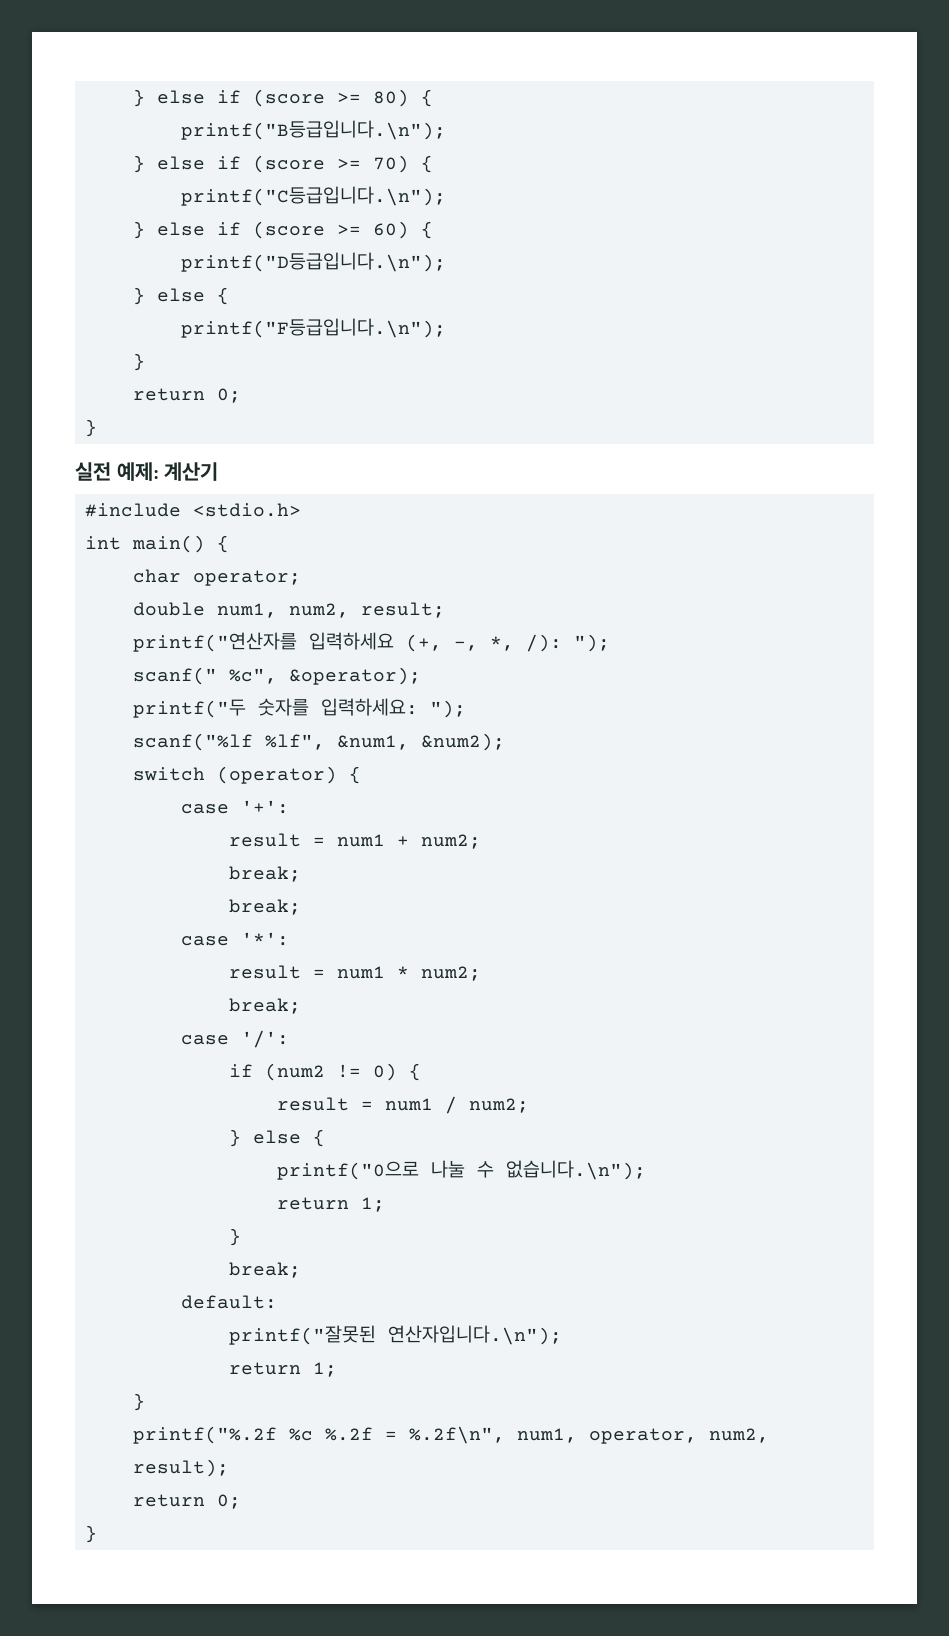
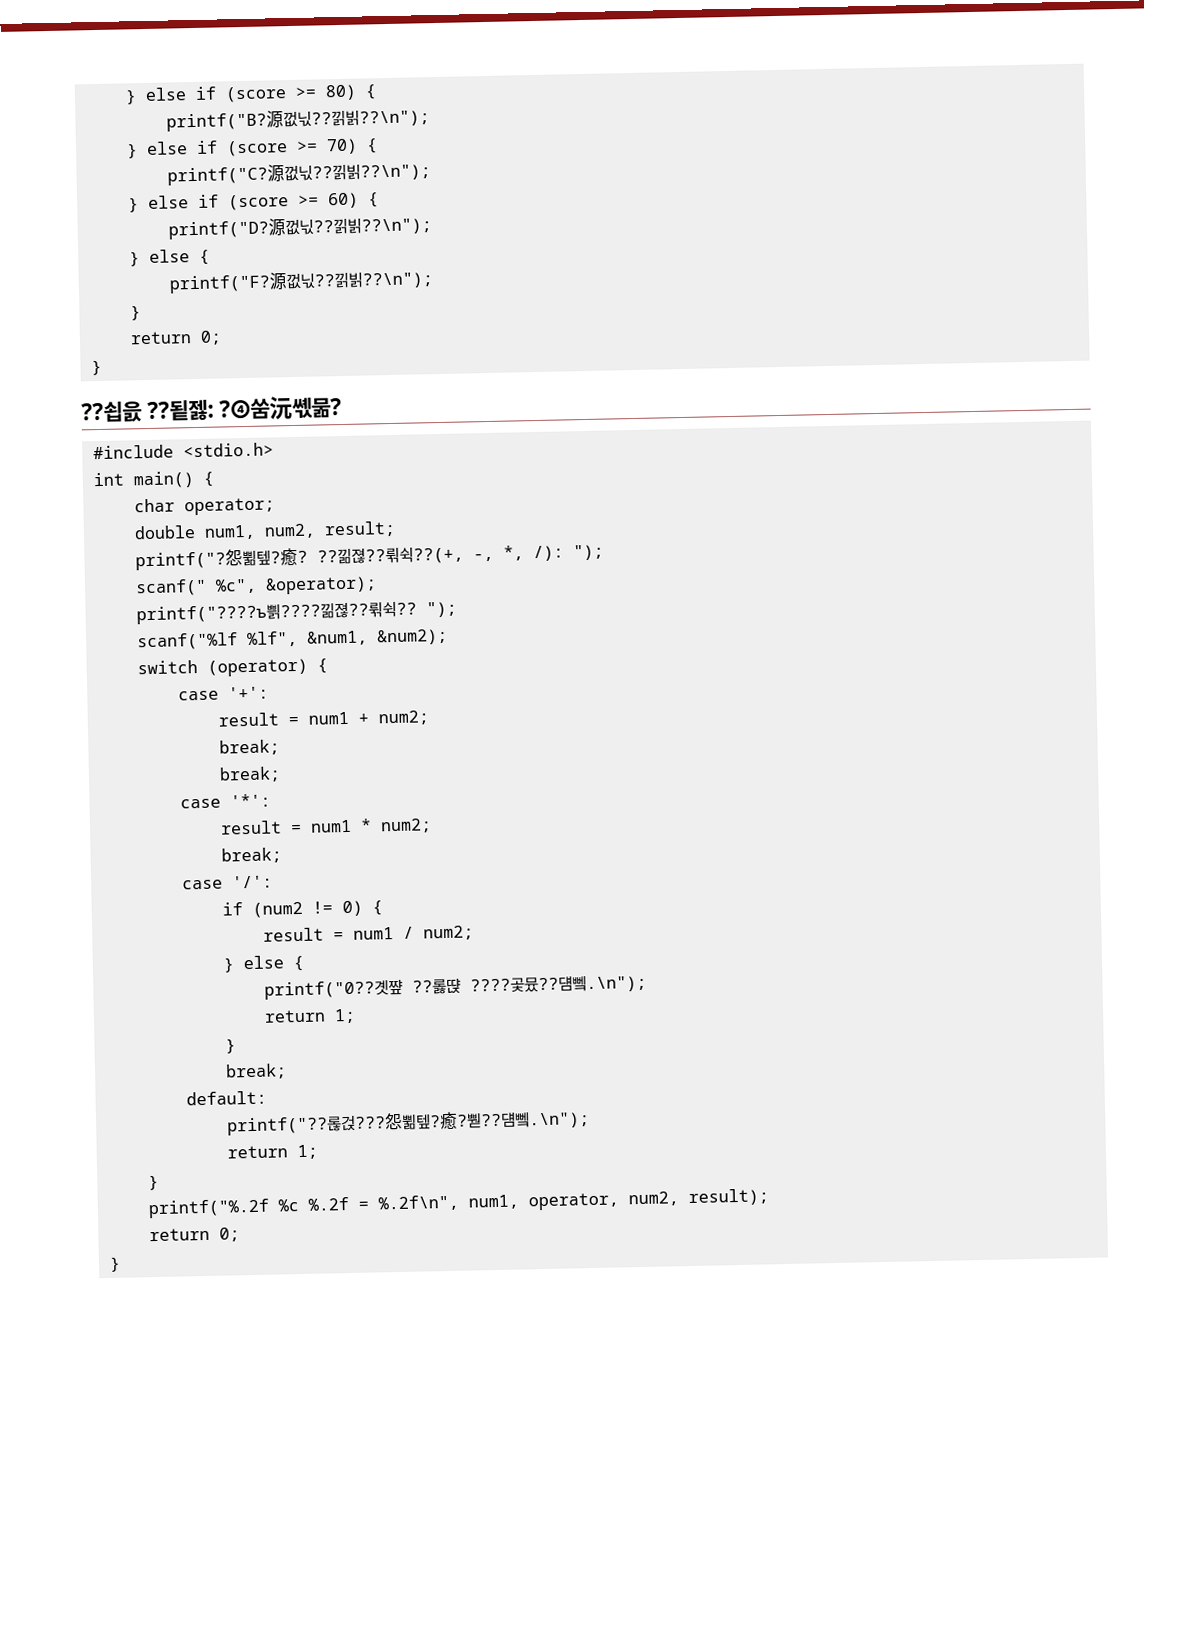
- printf("B등급입니다.\n");
+ printf("B?源껎닋??낅빍??\n");
- printf("C등급입니다.\n");
+ printf("C?源껎닋??낅빍??\n");
- printf("D등급입니다.\n");
+ printf("D?源껎닋??낅빍??\n");
  } else {
- printf("F등급입니다.\n");
+ printf("F?源껎닋??낅빍??\n");
- 실전 예제: 계산기
+ ??쇱읈 ??됱젫: ?④쑴沅쎿묾?
- printf("연산자를 입력하세요 (+, -, *, /): ");
+ printf("?怨쀪텦?癒? ??낆젾??뤾쉭??(+, -, *, /): ");
- printf("두 숫자를 입력하세요: ");
+ printf("????ъ쁽????낆젾??뤾쉭?? ");
- printf("0으로 나눌 수 없습니다.\n");
+ printf("0??곗쨮 ??롫땭 ????곷뮸??덈뼄.\n");
- printf("잘못된 연산자입니다.\n");
+ printf("??롢걵???怨쀪텦?癒?뿯??덈뼄.\n");

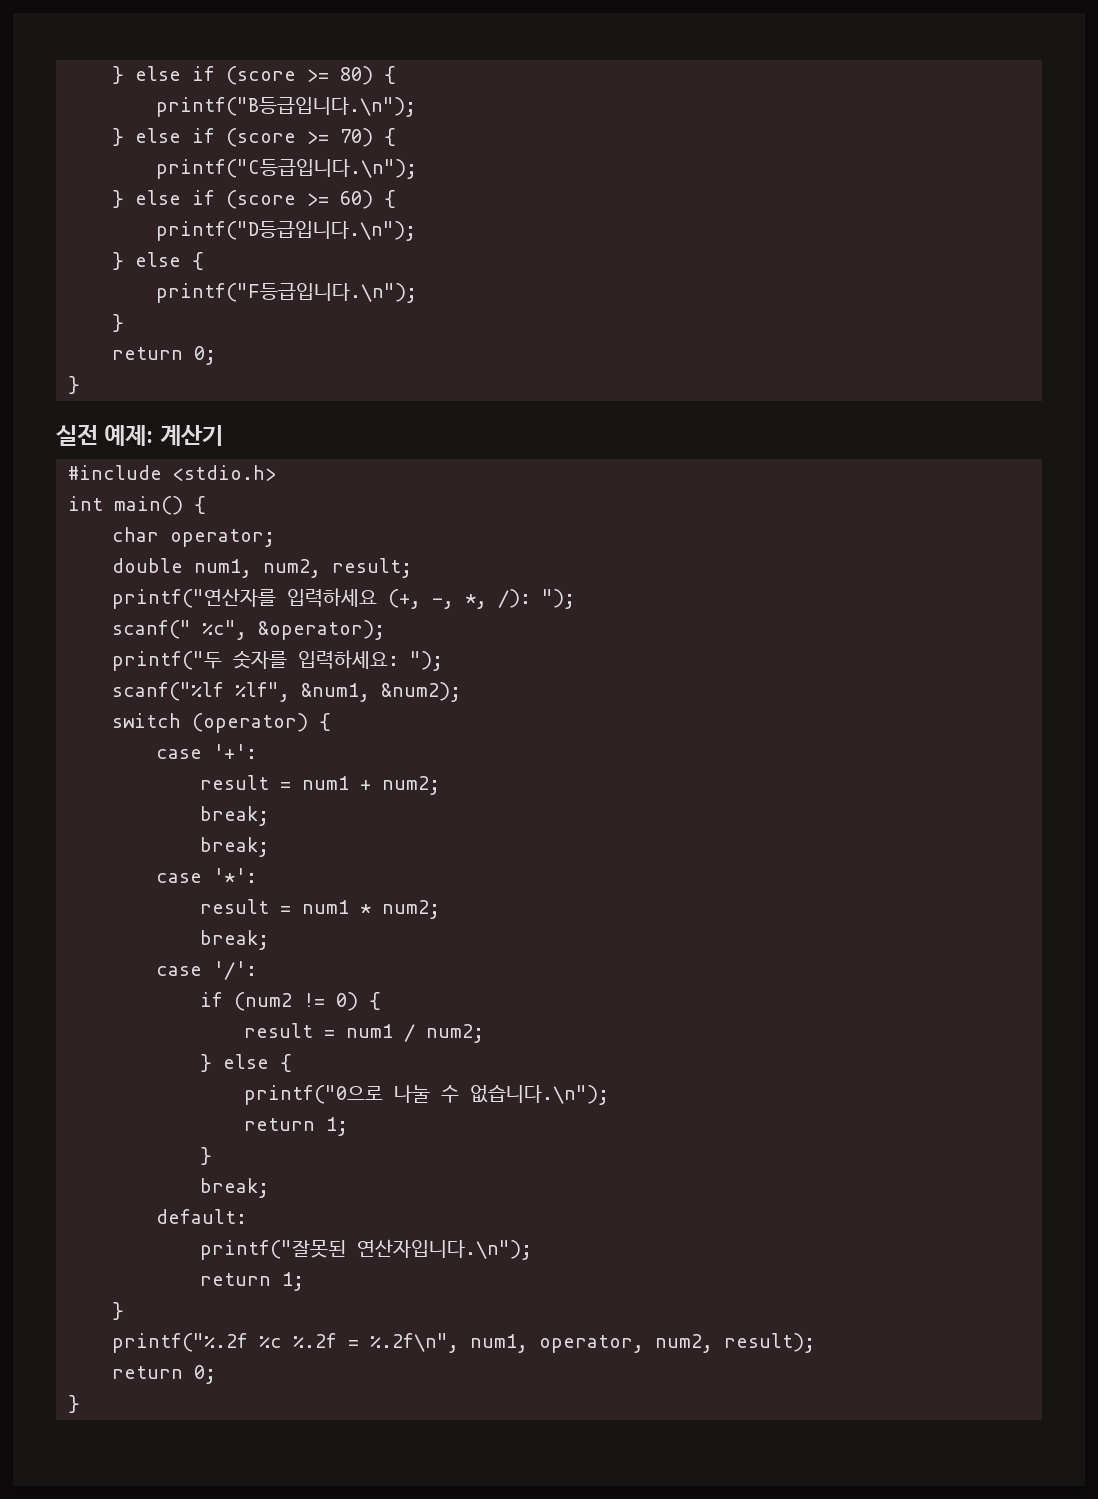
- printf("B?源껎닋??낅빍??\n");
+ printf("B등급입니다.\n");
- printf("C?源껎닋??낅빍??\n");
+ printf("C등급입니다.\n");
- printf("D?源껎닋??낅빍??\n");
+ printf("D등급입니다.\n");
  } else {
- printf("F?源껎닋??낅빍??\n");
+ printf("F등급입니다.\n");
- ??쇱읈 ??됱젫: ?④쑴沅쎿묾?
+ 실전 예제: 계산기
- printf("?怨쀪텦?癒? ??낆젾??뤾쉭??(+, -, *, /): ");
+ printf("연산자를 입력하세요 (+, -, *, /): ");
- printf("????ъ쁽????낆젾??뤾쉭?? ");
+ printf("두 숫자를 입력하세요: ");
- printf("0??곗쨮 ??롫땭 ????곷뮸??덈뼄.\n");
+ printf("0으로 나눌 수 없습니다.\n");
- printf("??롢걵???怨쀪텦?癒?뿯??덈뼄.\n");
+ printf("잘못된 연산자입니다.\n");

